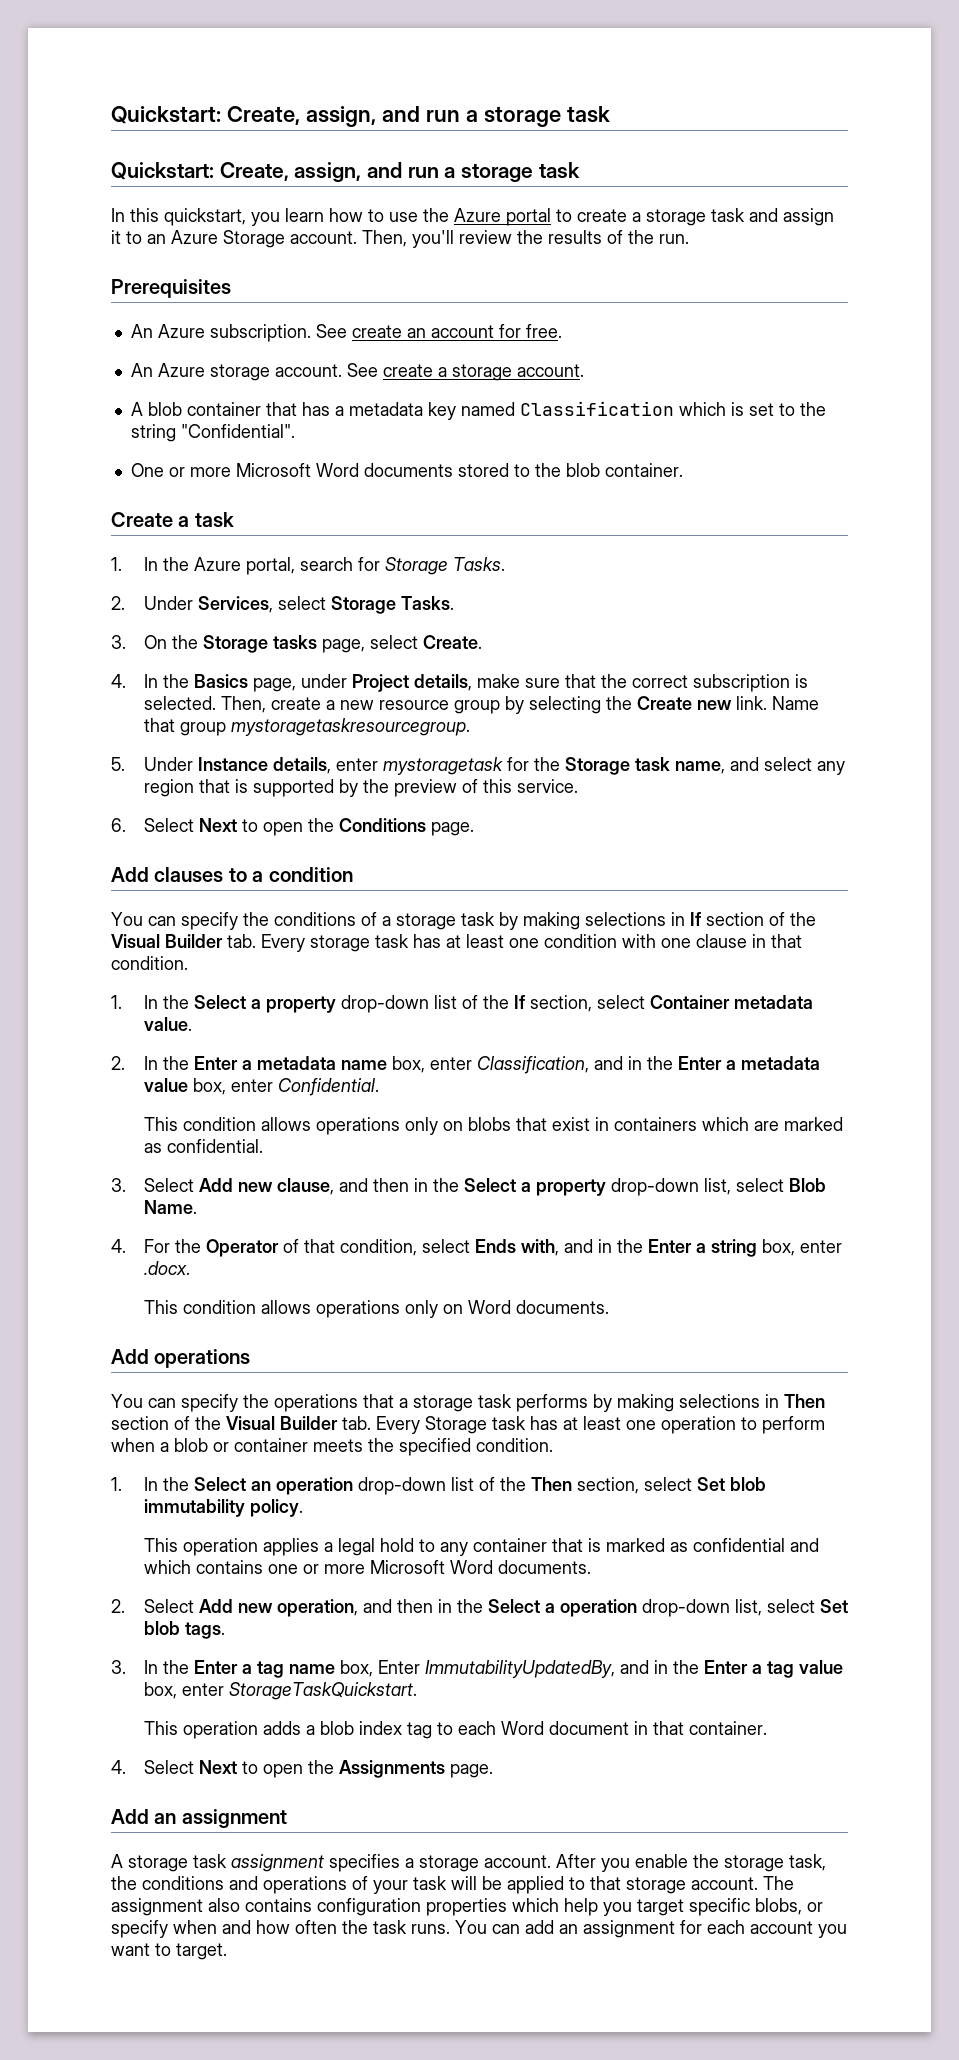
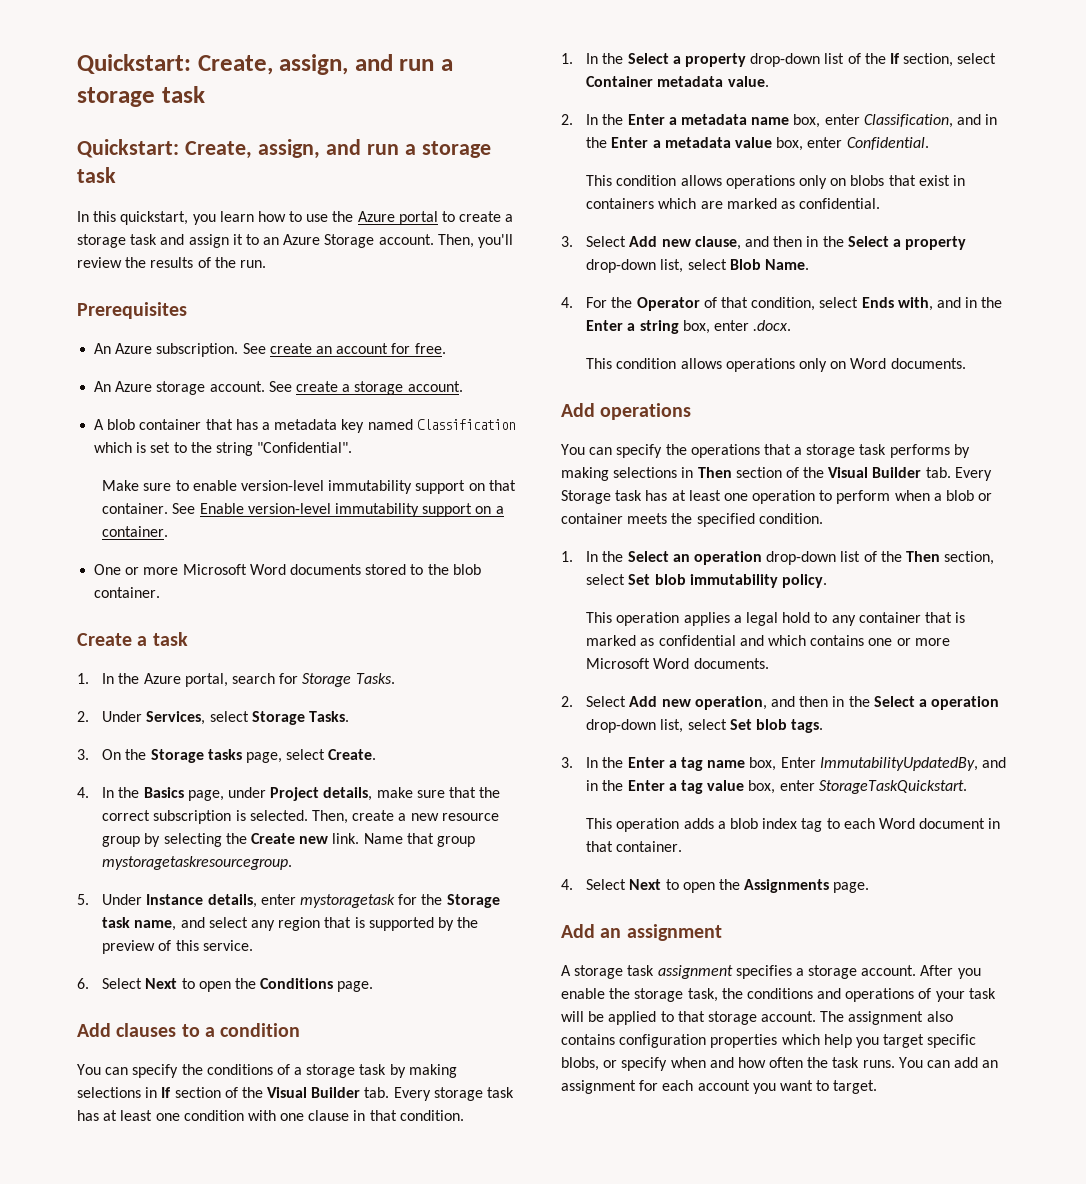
+ Make sure to enable version-level immutability support on that container. See Enable version-level immutability support on a container.

